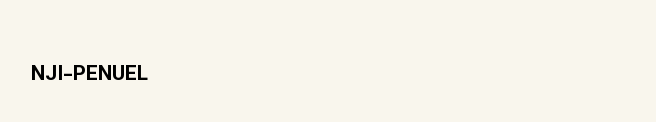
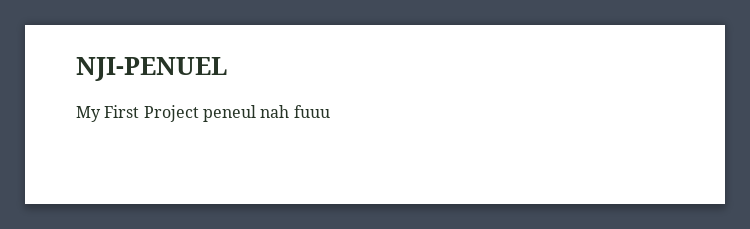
+ My First Project peneul nah fuuu

